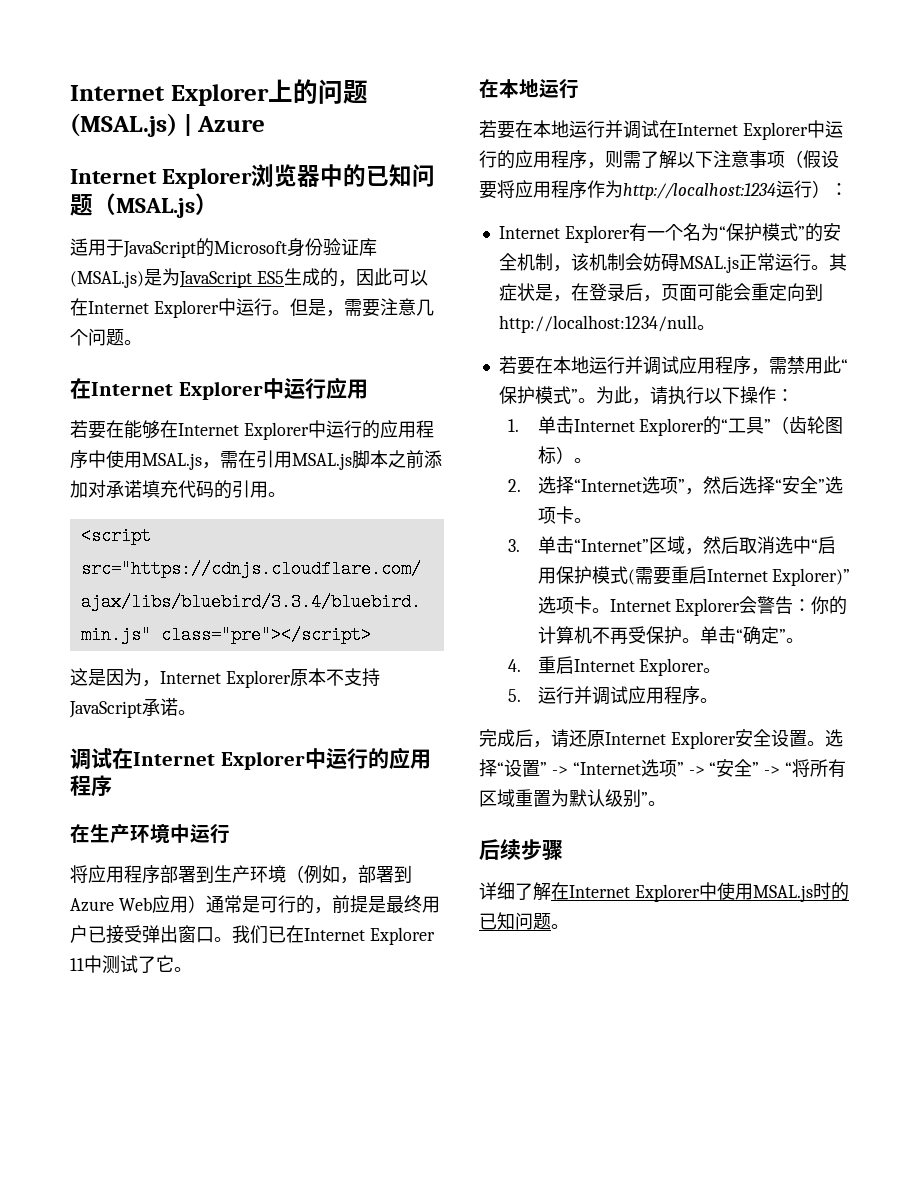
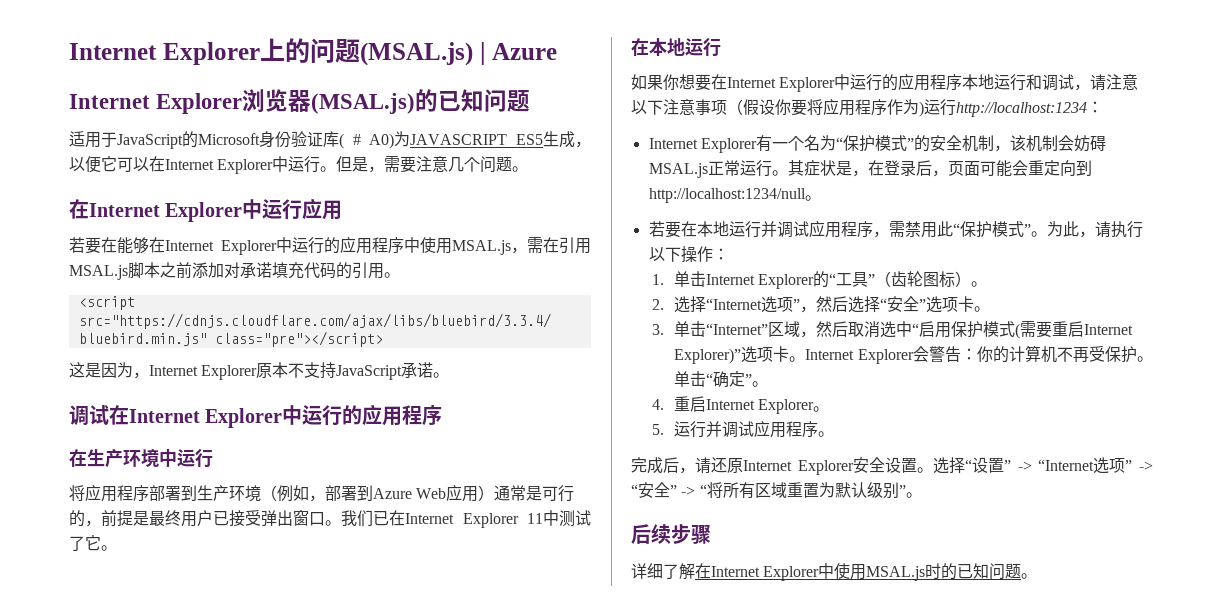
- Internet Explorer浏览器中的已知问题（MSAL.js）
+ Internet Explorer浏览器(MSAL.js)的已知问题
- 适用于JavaScript的Microsoft身份验证库(MSAL.js)是为JavaScript ES5生成的，因此可以在Internet Explorer中运行。
+ 适用于JavaScript的Microsoft身份验证库( # A0)为JAVASCRIPT ES5生成，以便它可以在Internet Explorer中运行。
- 若要在本地运行并调试在Internet Explorer中运行的应用程序，则需了解以下注意事项（假设要将应用程序作为http://localhost:1234运行）：
+ 如果你想要在Internet Explorer中运行的应用程序本地运行和调试，请注意以下注意事项（假设你要将应用程序作为)运行http://localhost:1234：

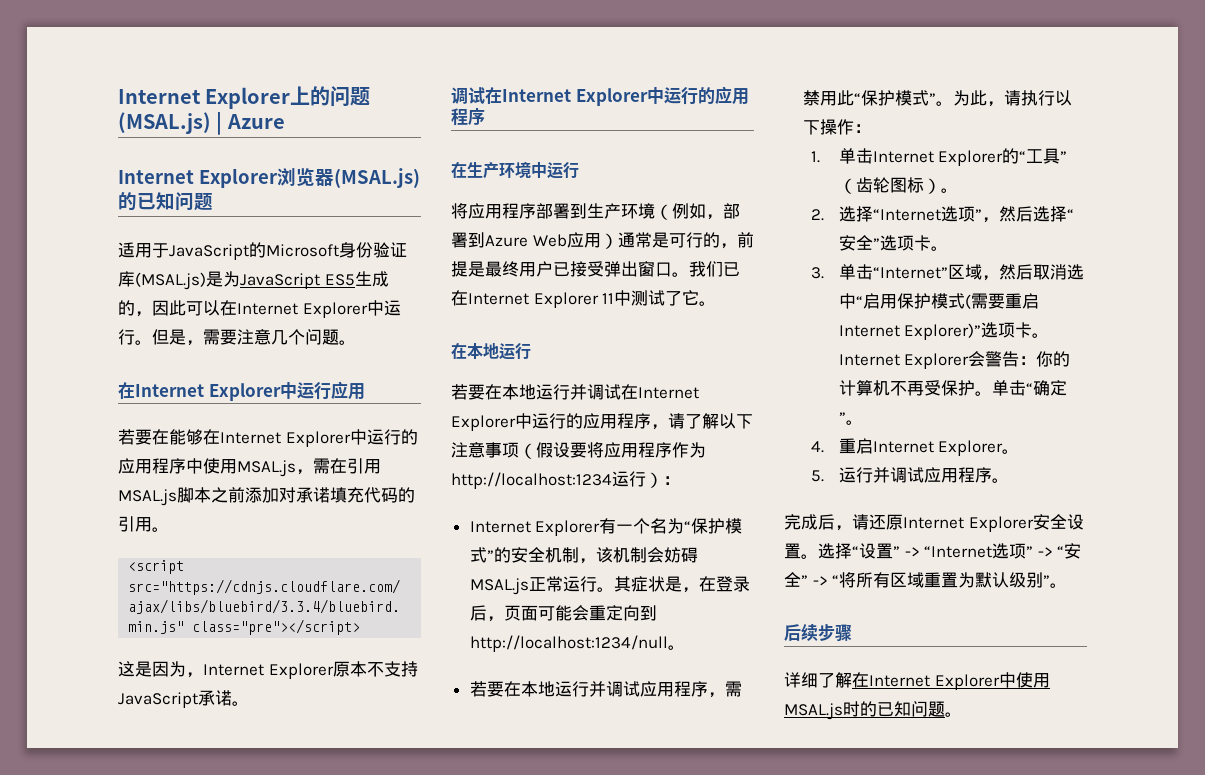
- 适用于JavaScript的Microsoft身份验证库( # A0)为JAVASCRIPT ES5生成，以便它可以在Internet Explorer中运行。
+ 适用于JavaScript的Microsoft身份验证库(MSAL.js)是为JavaScript ES5生成的，因此可以在Internet Explorer中运行。
- 如果你想要在Internet Explorer中运行的应用程序本地运行和调试，请注意以下注意事项（假设你要将应用程序作为)运行http://localhost:1234：
+ 若要在本地运行并调试在Internet Explorer中运行的应用程序，请了解以下注意事项（假设要将应用程序作为http://localhost:1234运行）：

